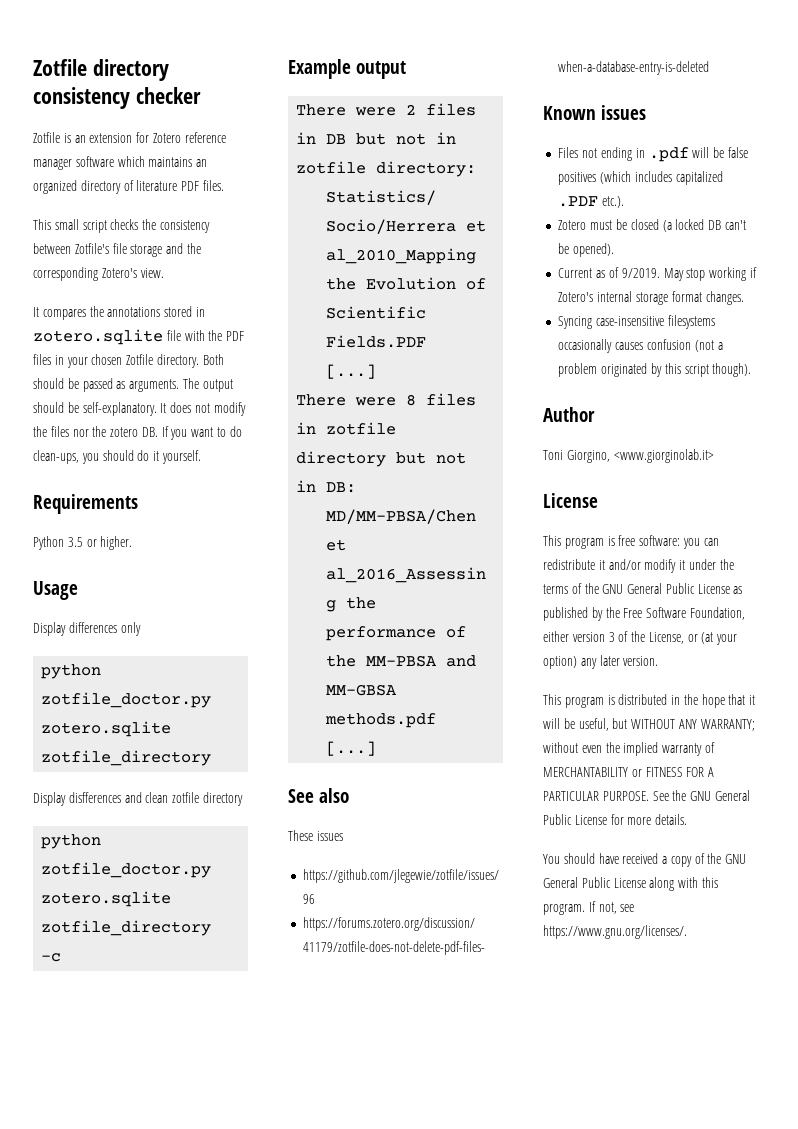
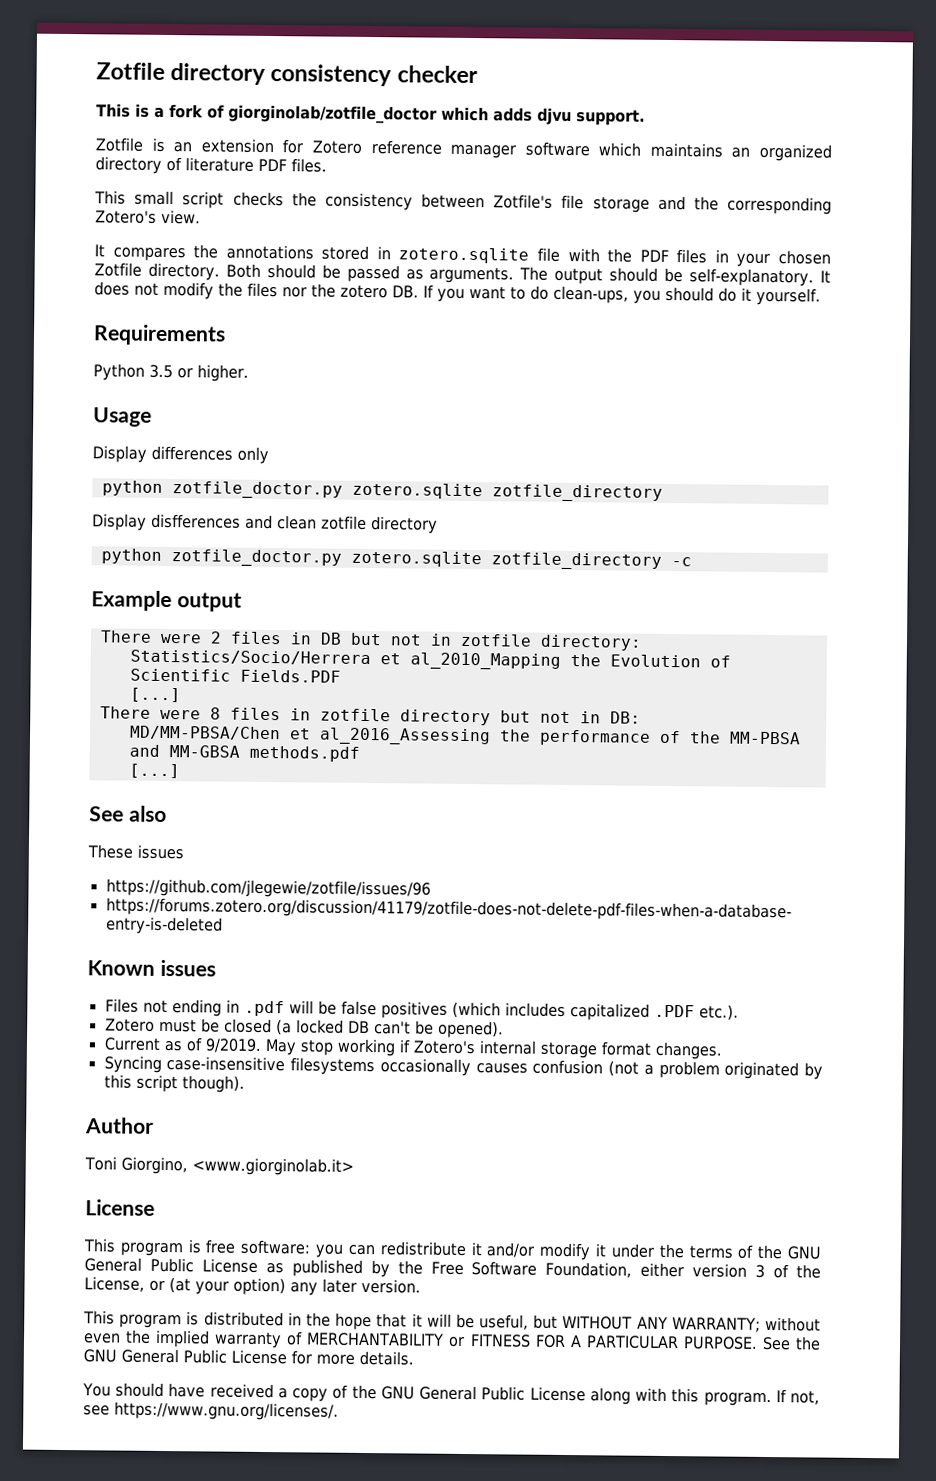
+ This is a fork of giorginolab/zotfile_doctor which adds djvu support.

